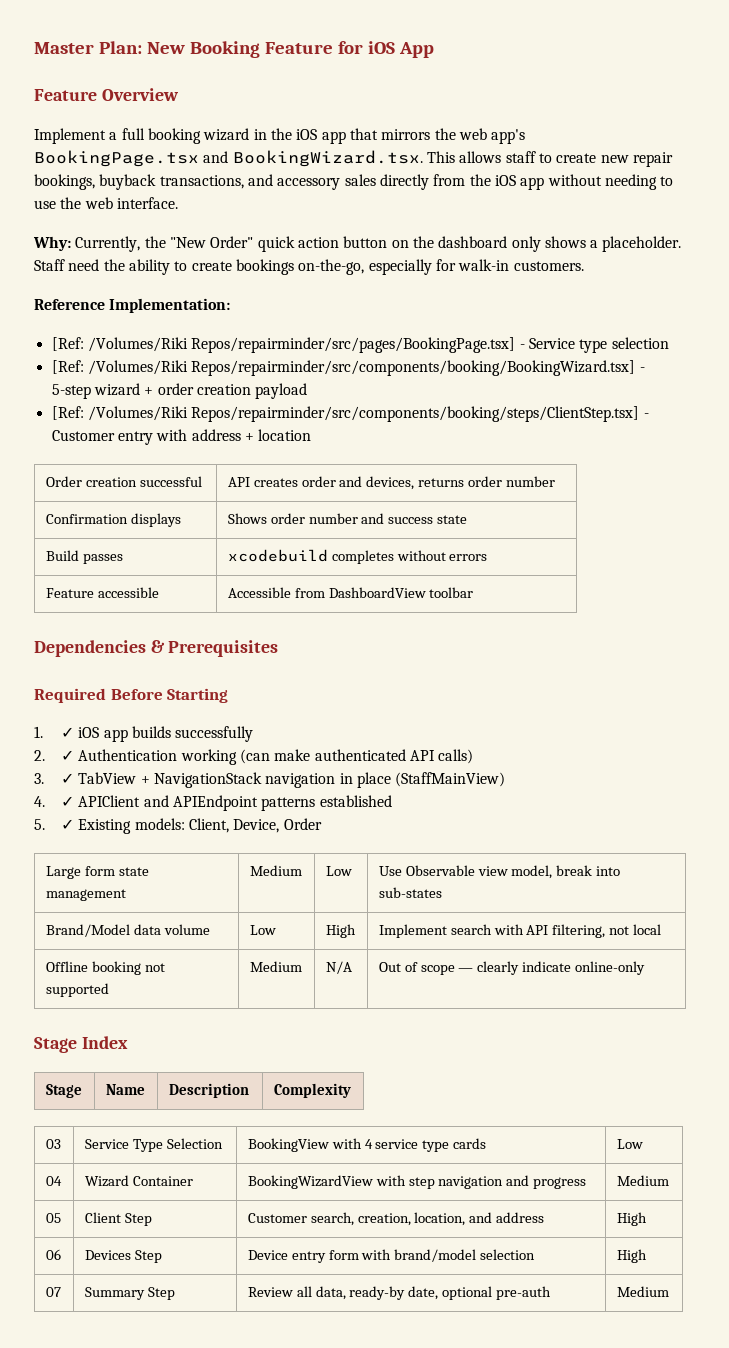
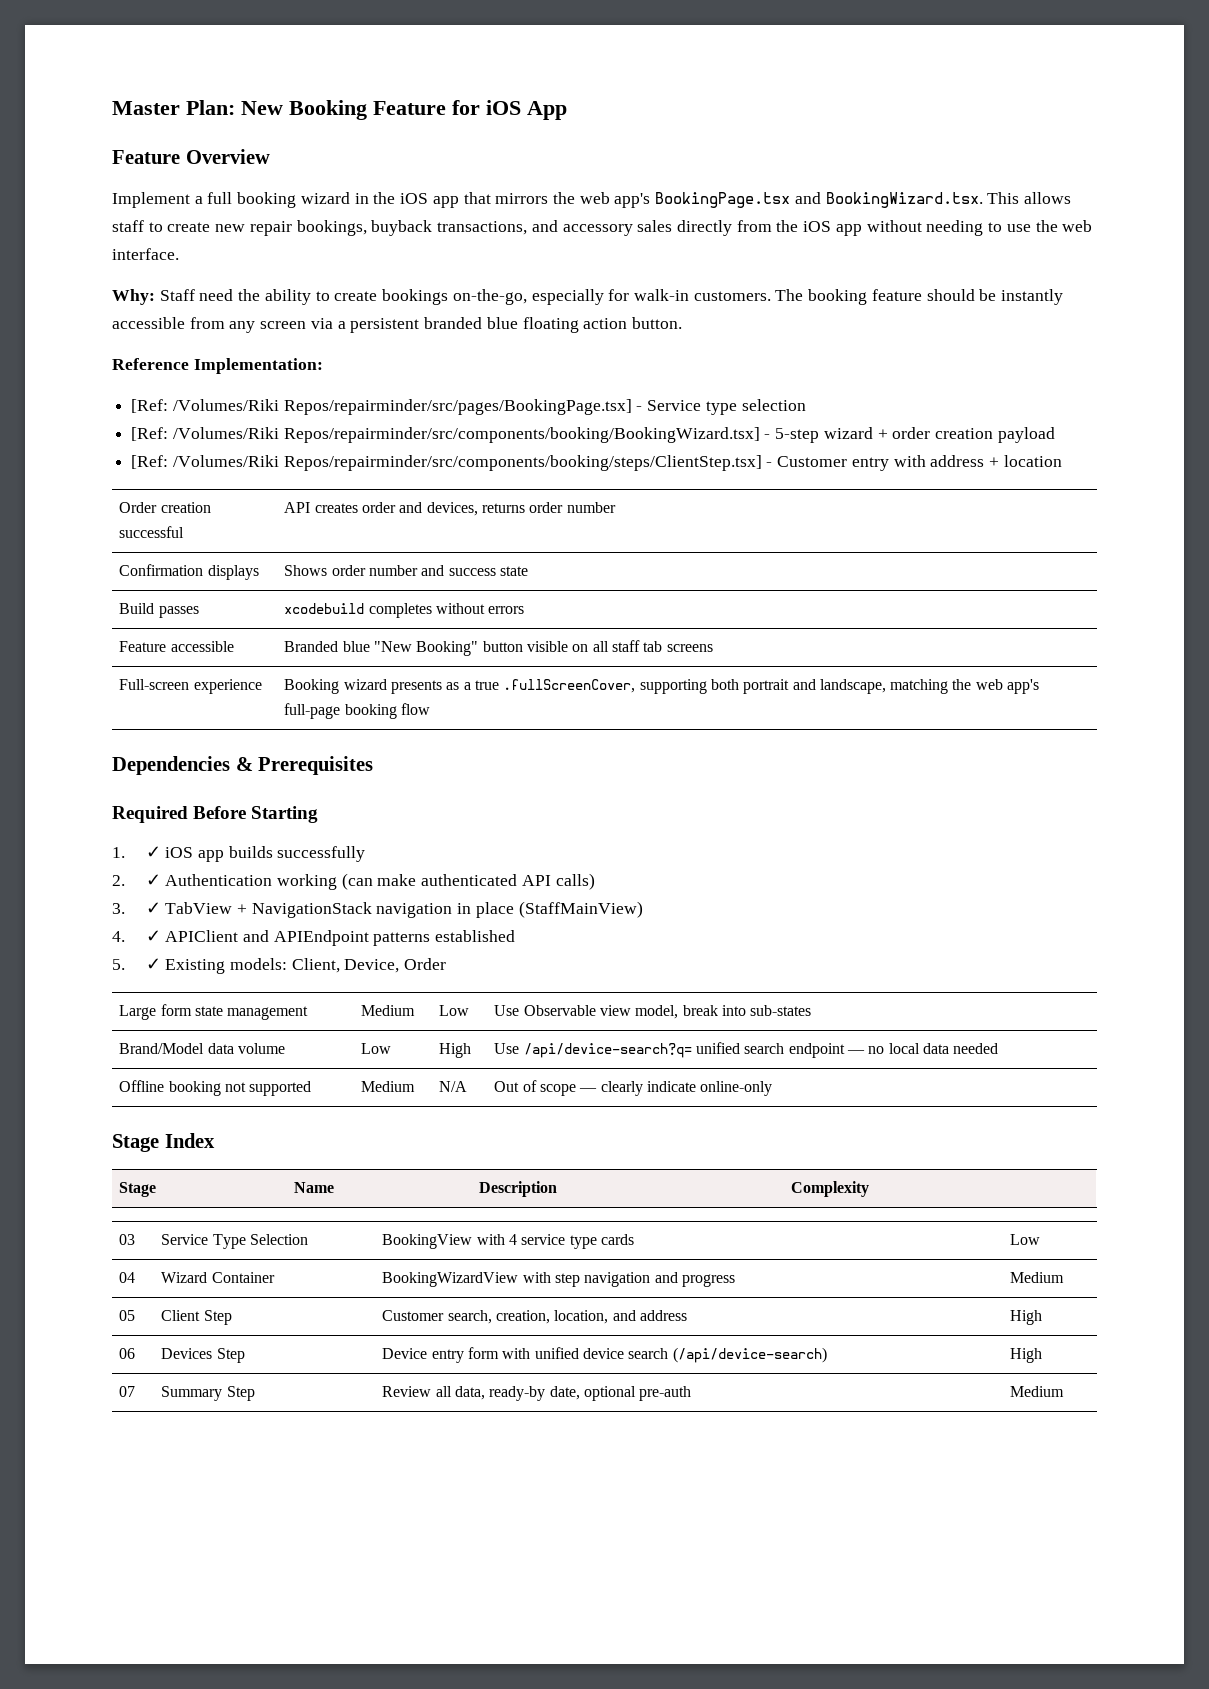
- Why: Currently, the "New Order" quick action button on the dashboard only shows a placeholder. Staff need the ability to create bookings on-the-go, especially for walk-in customers.
+ Why: Staff need the ability to create bookings on-the-go, especially for walk-in customers. The booking feature should be instantly accessible from any screen via a persistent branded blue floating action button.
- Feature accessible | Accessible from DashboardView toolbar
+ Feature accessible | Branded blue "New Booking" button visible on all staff tab screens
+ Full-screen experience | Booking wizard presents as a true .fullScreenCover, supporting both portrait and landscape, matching the web app's full-page booking flow
- Brand/Model data volume | Low | High | Implement search with API filtering, not local
+ Brand/Model data volume | Low | High | Use /api/device-search?q= unified search endpoint — no local data needed
- 06 | Devices Step | Device entry form with brand/model selection | High
+ 06 | Devices Step | Device entry form with unified device search (/api/device-search) | High

